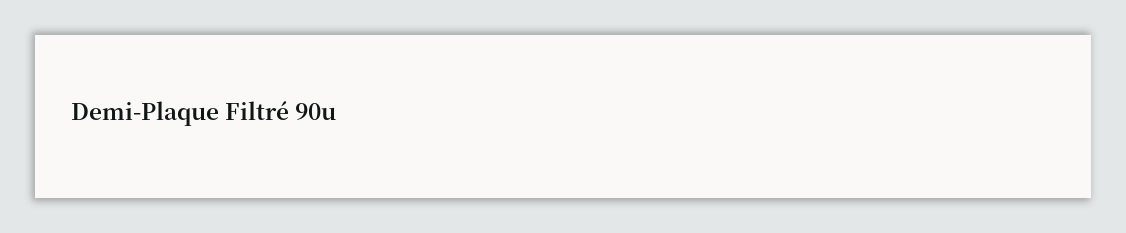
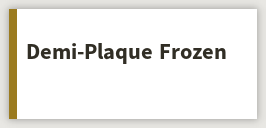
- Demi-Plaque Filtré 90u
+ Demi-Plaque Frozen

